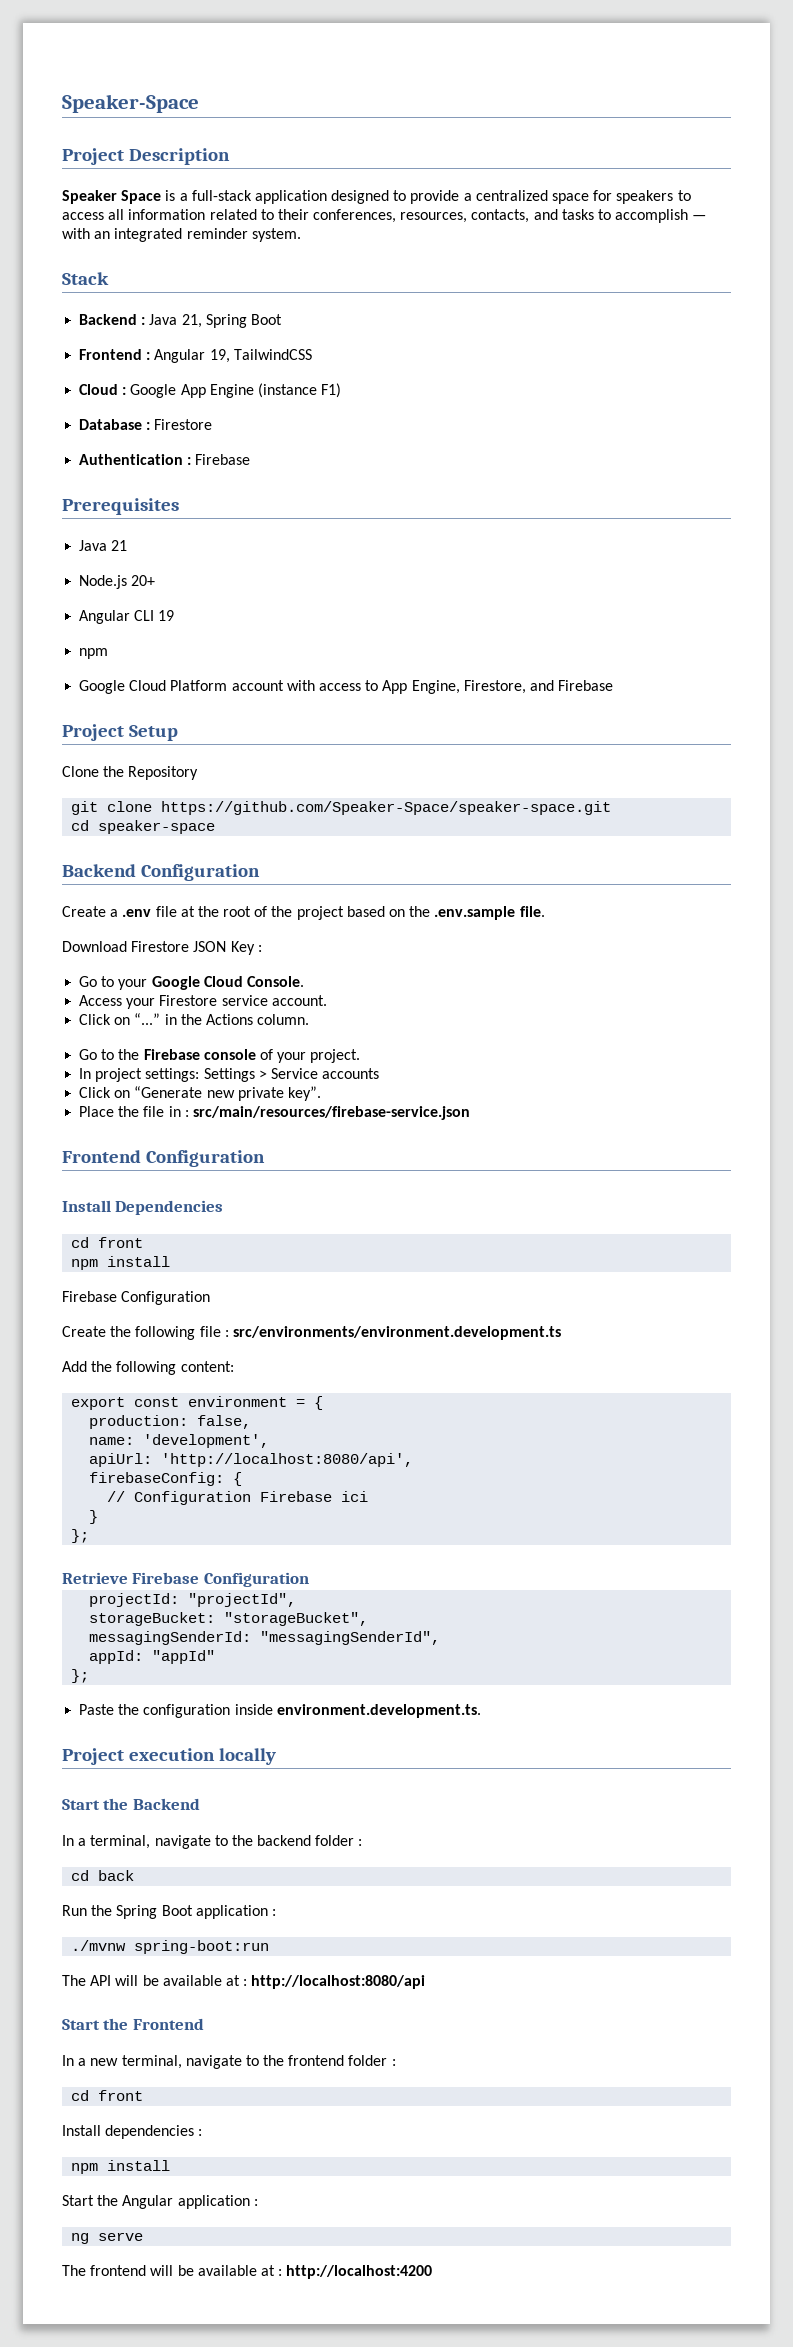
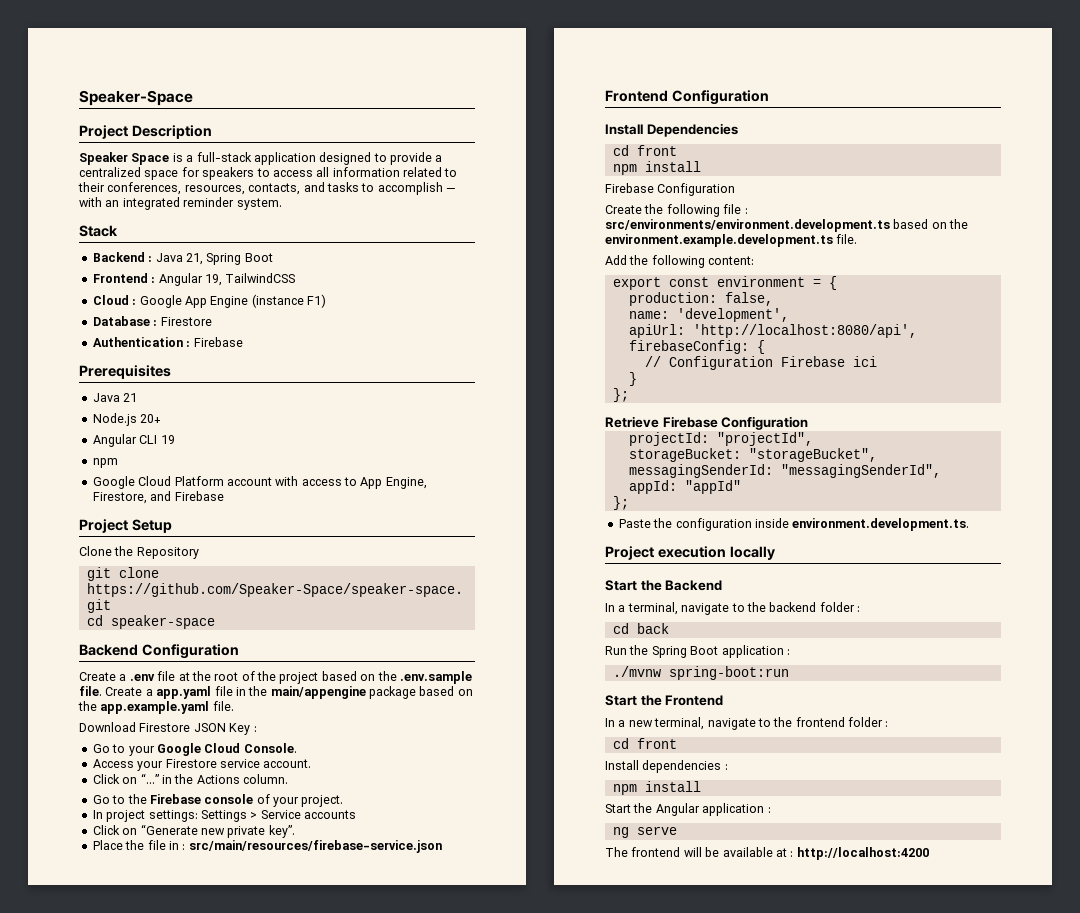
+ Create a app.yaml file in the main/appengine package based on the app.example.yaml file.
- Create the following file : src/environments/environment.development.ts
+ Create the following file : src/environments/environment.development.ts based on the environment.example.development.ts file.
- The API will be available at : http://localhost:8080/api

